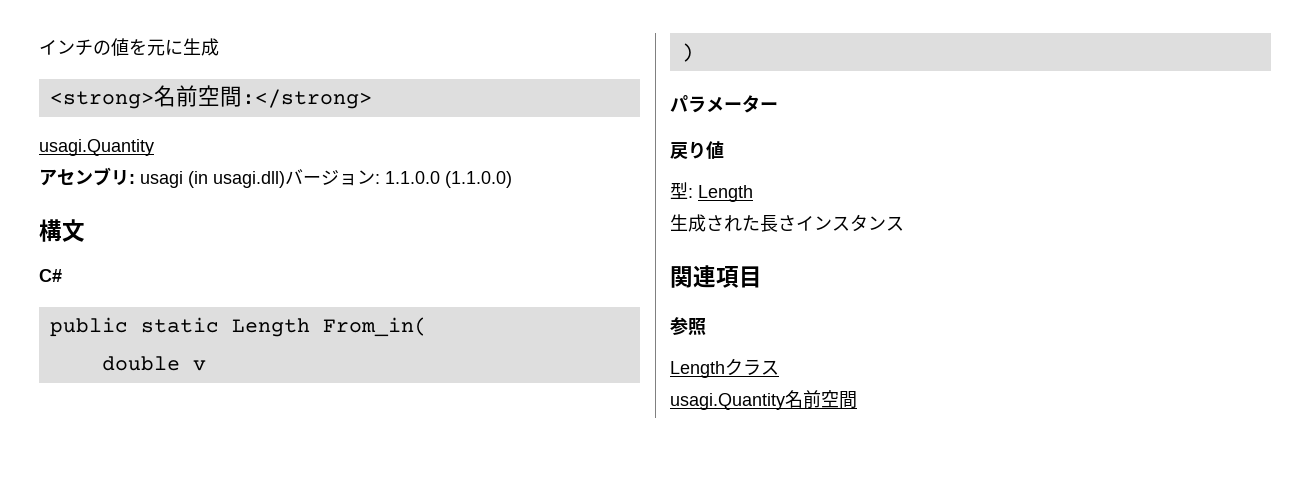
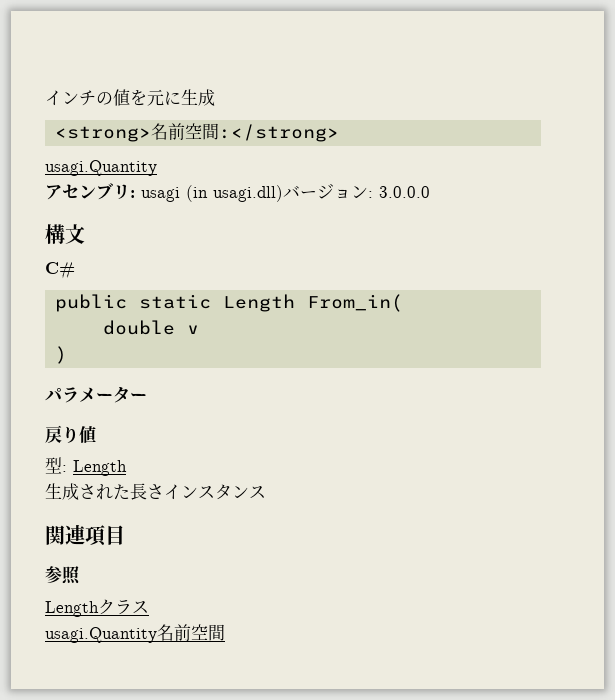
- アセンブリ: usagi (in usagi.dll)バージョン: 1.1.0.0 (1.1.0.0)
+ アセンブリ: usagi (in usagi.dll)バージョン: 3.0.0.0

